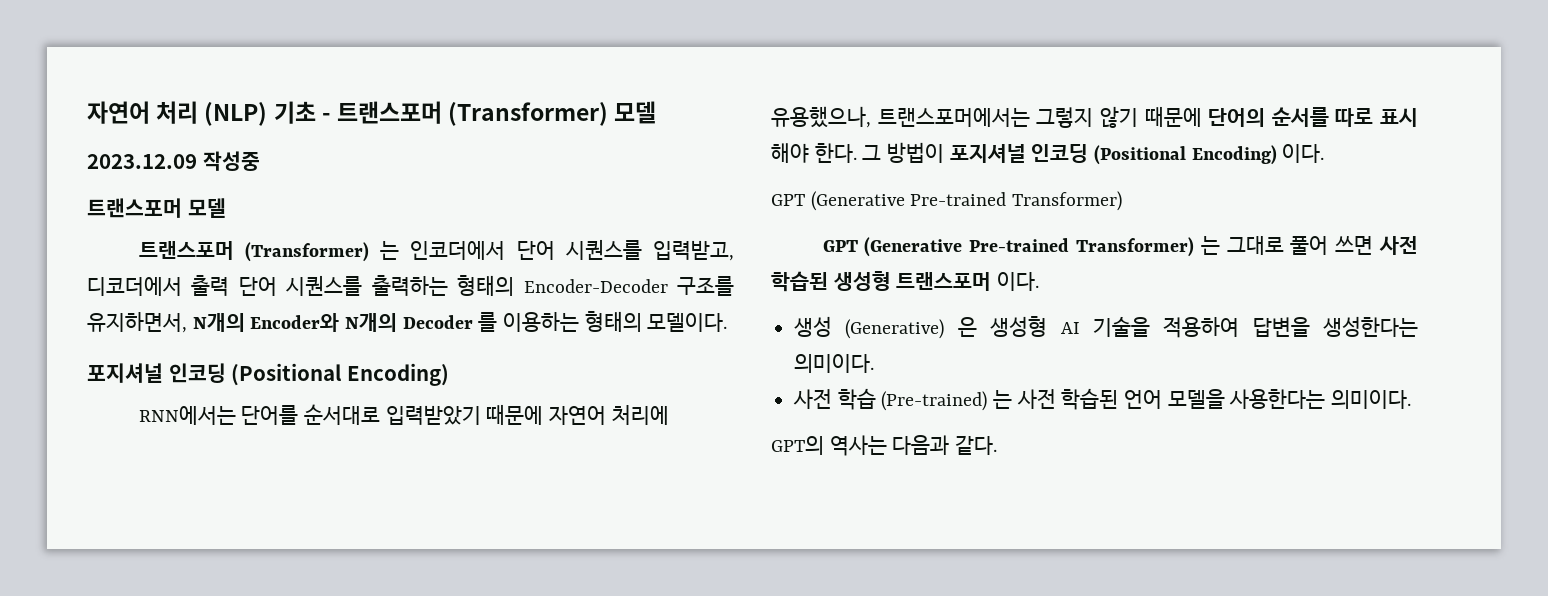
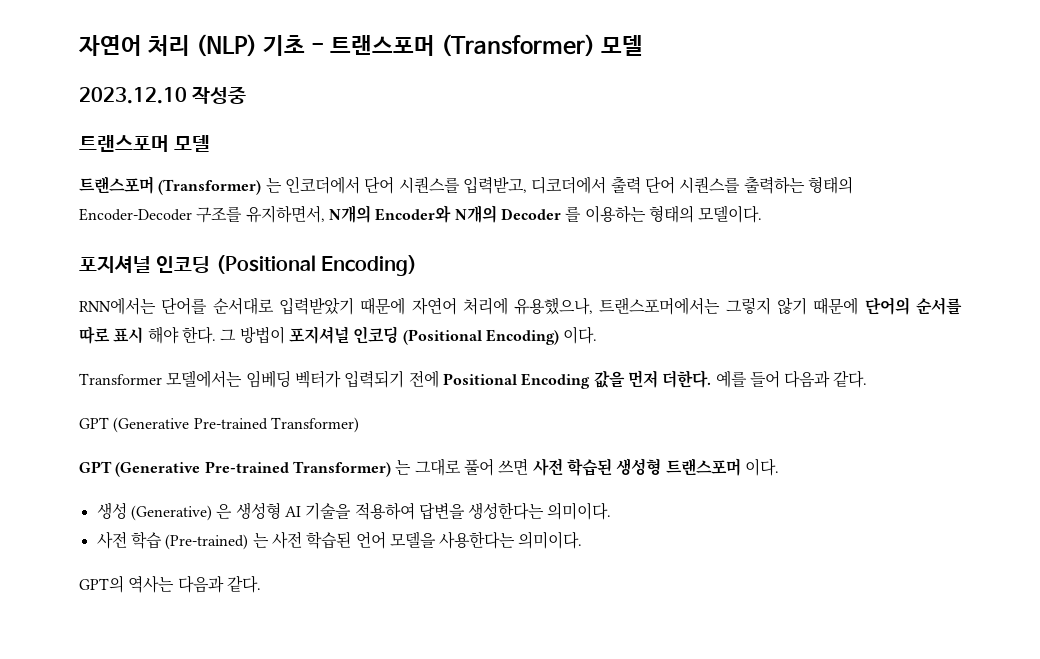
- 2023.12.09 작성중
+ 2023.12.10 작성중
+ Transformer 모델에서는 임베딩 벡터가 입력되기 전에 Positional Encoding 값을 먼저 더한다. 예를 들어 다음과 같다.

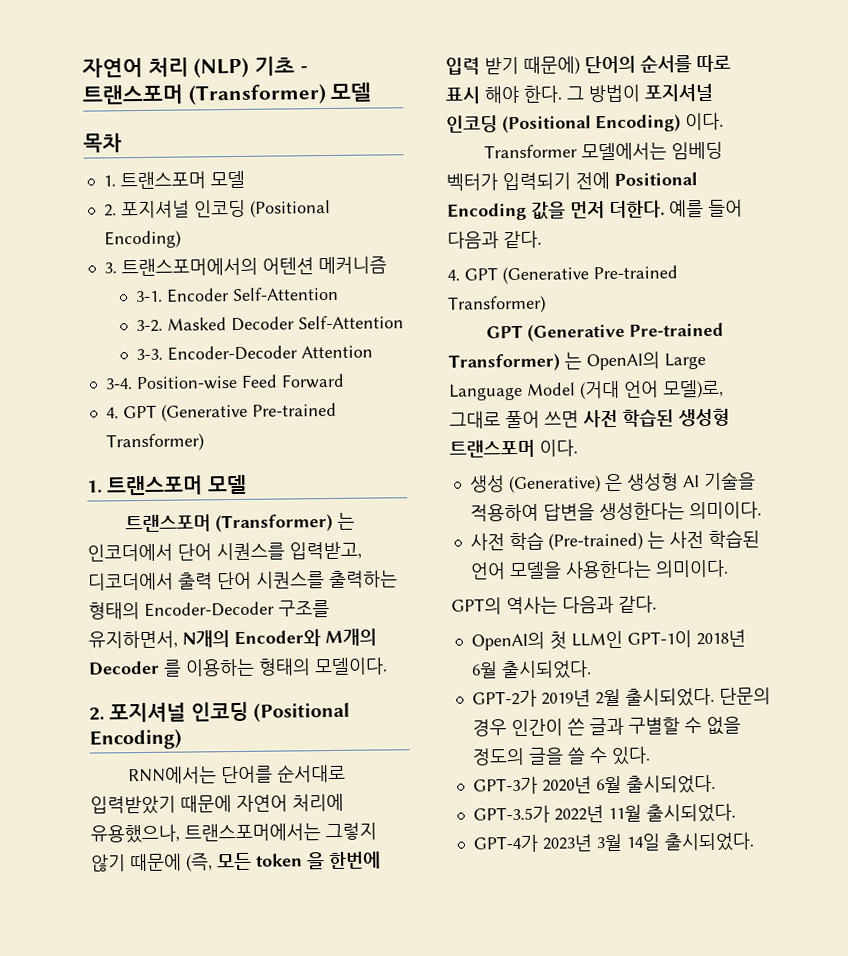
- 2023.12.10 작성중
- 트랜스포머 모델
+ 목차
+ 1. 트랜스포머 모델
+ 2. 포지셔널 인코딩 (Positional Encoding)
+ 3. 트랜스포머에서의 어텐션 메커니즘
+ 3-1. Encoder Self-Attention
+ 3-2. Masked Decoder Self-Attention
+ 3-3. Encoder-Decoder Attention
+ 3-4. Position-wise Feed Forward
+ 4. GPT (Generative Pre-trained Transformer)
+ 1. 트랜스포머 모델
- 트랜스포머 (Transformer) 는 인코더에서 단어 시퀀스를 입력받고, 디코더에서 출력 단어 시퀀스를 출력하는 형태의 Encoder-Decoder 구조를 유지하면서, N개의 Encoder와 N개의 Decoder 를 이용하는 형태의 모델이다.
- 포지셔널 인코딩 (Positional Encoding)
+ 트랜스포머 (Transformer) 는 인코더에서 단어 시퀀스를 입력받고, 디코더에서 출력 단어 시퀀스를 출력하는 형태의 Encoder-Decoder 구조를 유지하면서, N개의 Encoder와 M개의 Decoder 를 이용하는 형태의 모델이다.
+ 2. 포지셔널 인코딩 (Positional Encoding)
- RNN에서는 단어를 순서대로 입력받았기 때문에 자연어 처리에 유용했으나, 트랜스포머에서는 그렇지 않기 때문에 단어의 순서를 따로 표시 해야 한다.
+ RNN에서는 단어를 순서대로 입력받았기 때문에 자연어 처리에 유용했으나, 트랜스포머에서는 그렇지 않기 때문에 (즉, 모든 token 을 한번에 입력 받기 때문에) 단어의 순서를 따로 표시 해야 한다.
  예를 들어 다음과 같다.
- GPT (Generative Pre-trained Transformer)
+ 4. GPT (Generative Pre-trained Transformer)
- GPT (Generative Pre-trained Transformer) 는 그대로 풀어 쓰면 사전 학습된 생성형 트랜스포머 이다.
+ GPT (Generative Pre-trained Transformer) 는 OpenAI의 Large Language Model (거대 언어 모델)로, 그대로 풀어 쓰면 사전 학습된 생성형 트랜스포머 이다.
+ OpenAI의 첫 LLM인 GPT-1이 2018년 6월 출시되었다.
+ GPT-2가 2019년 2월 출시되었다. 단문의 경우 인간이 쓴 글과 구별할 수 없을 정도의 글을 쓸 수 있다.
+ GPT-3가 2020년 6월 출시되었다.
+ GPT-3.5가 2022년 11월 출시되었다.
+ GPT-4가 2023년 3월 14일 출시되었다.

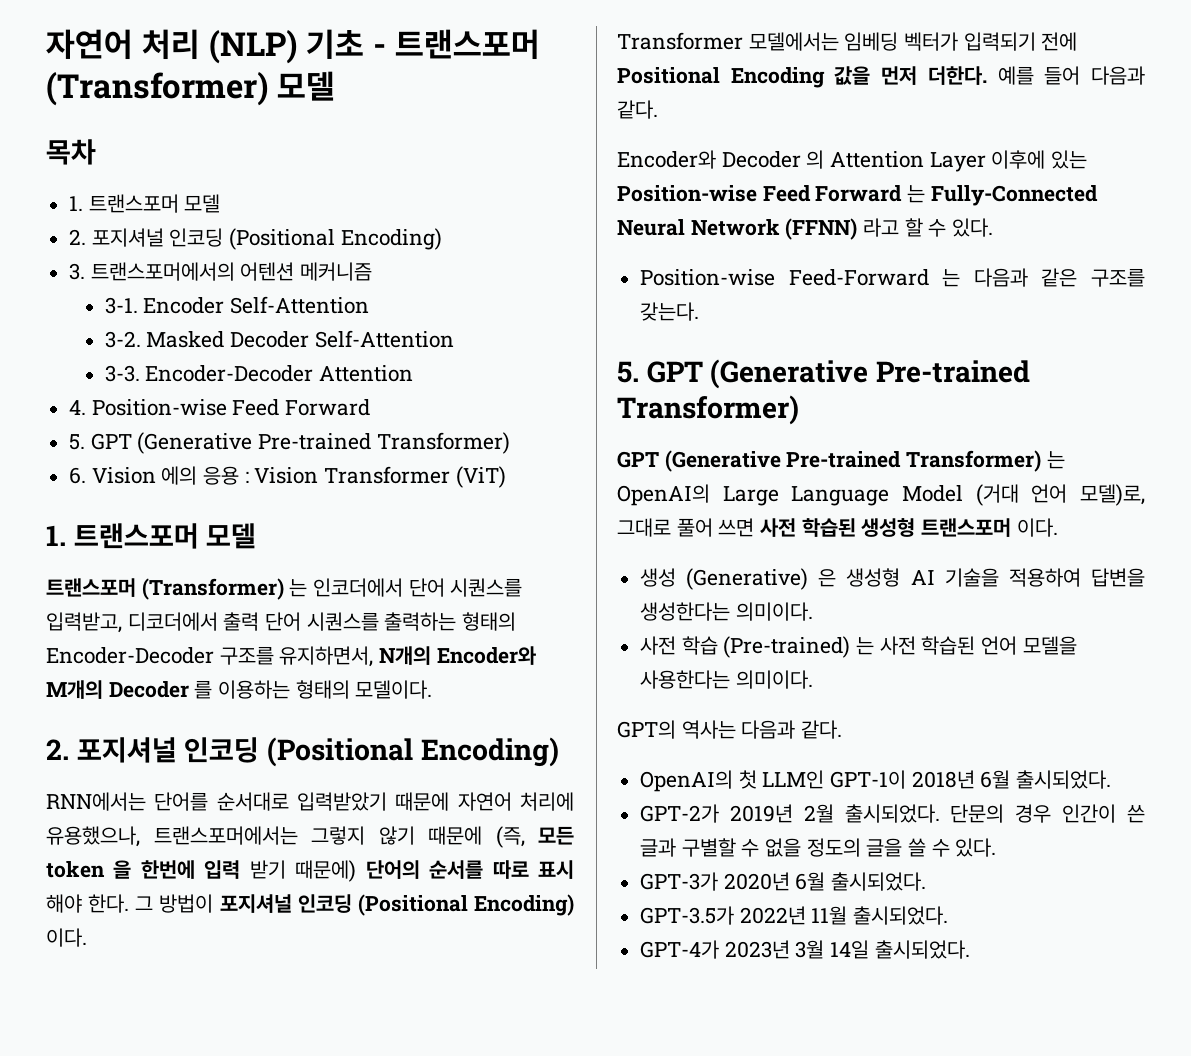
- 3-4. Position-wise Feed Forward
- 4. GPT (Generative Pre-trained Transformer)
+ 4. Position-wise Feed Forward
+ 5. GPT (Generative Pre-trained Transformer)
+ 6. Vision 에의 응용 : Vision Transformer (ViT)
  예를 들어 다음과 같다.
- 4. GPT (Generative Pre-trained Transformer)
+ Encoder와 Decoder 의 Attention Layer 이후에 있는 Position-wise Feed Forward 는 Fully-Connected Neural Network (FFNN) 라고 할 수 있다.
+ Position-wise Feed-Forward 는 다음과 같은 구조를 갖는다.
+ 5. GPT (Generative Pre-trained Transformer)

